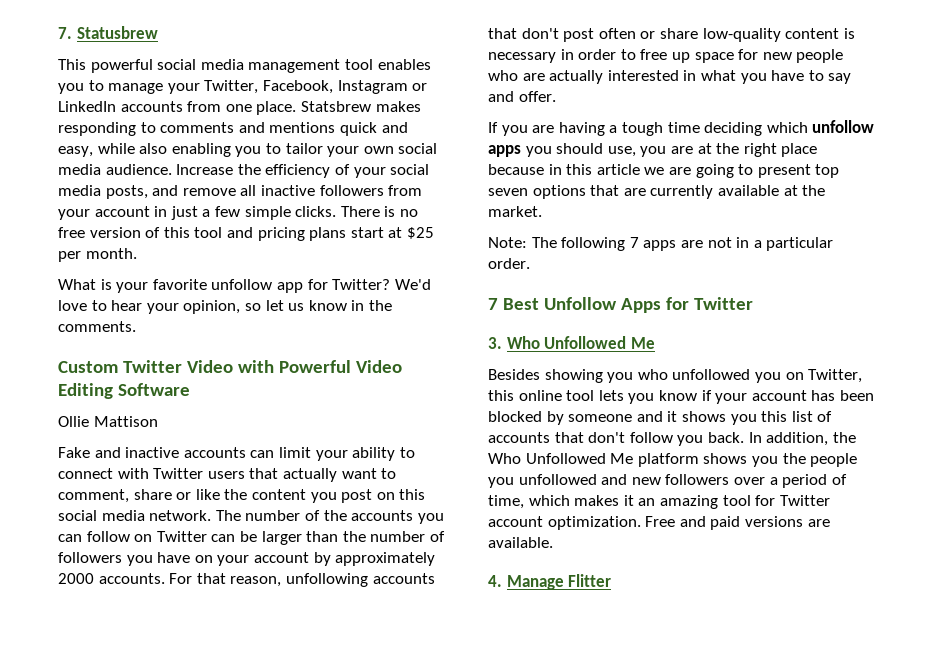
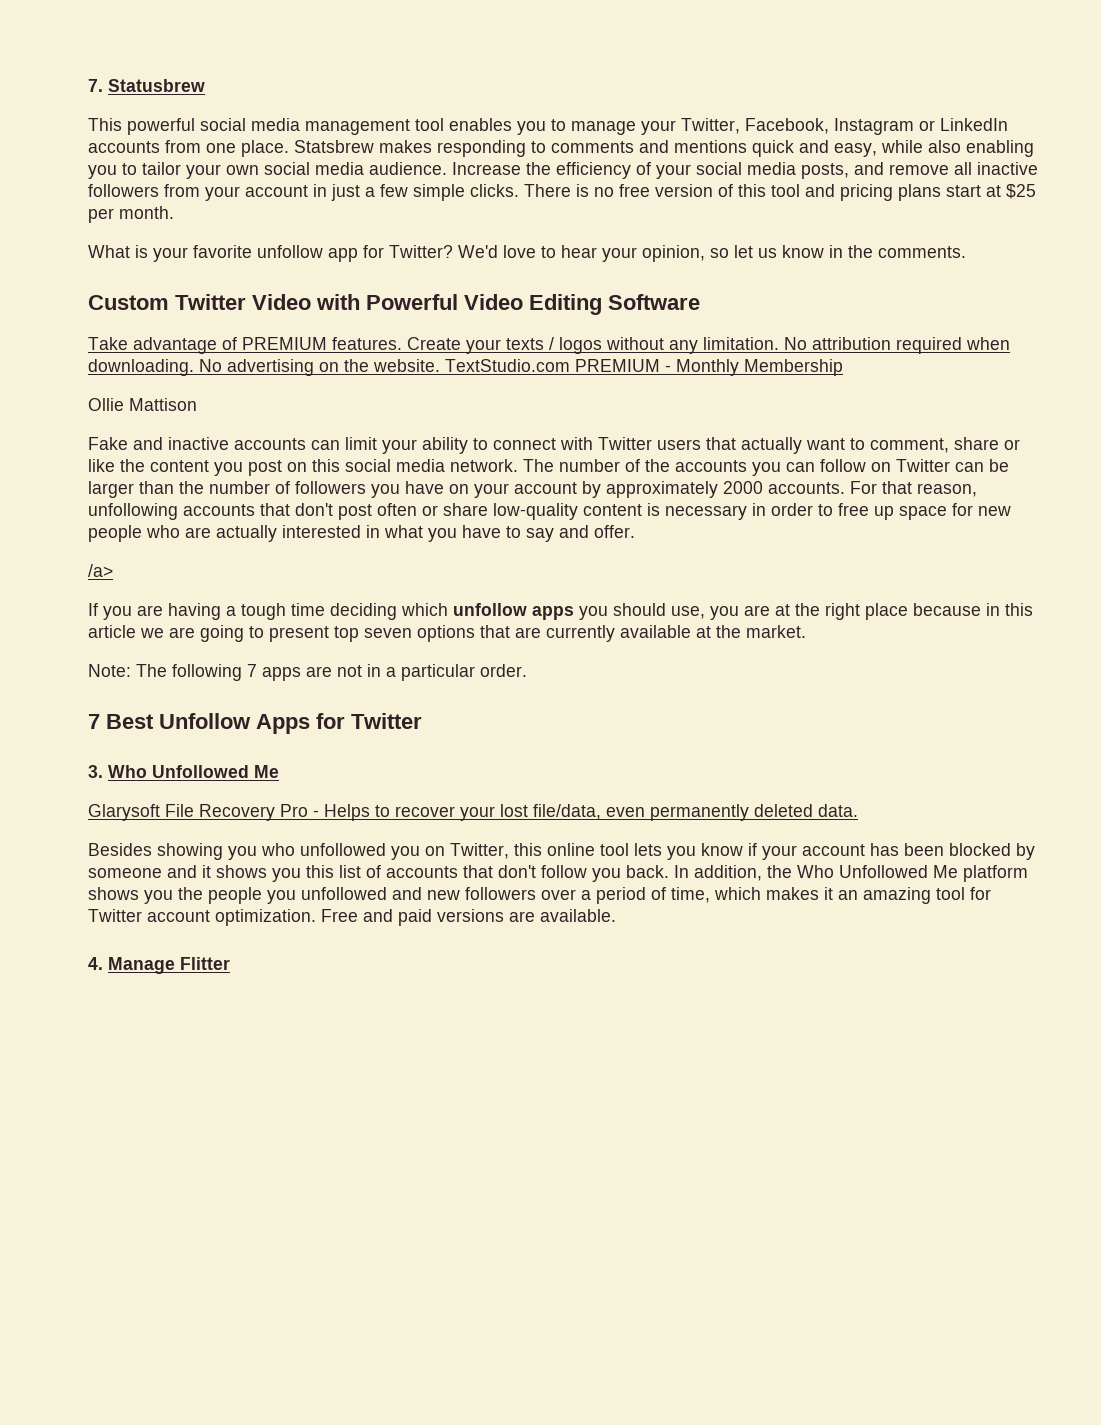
+ Take advantage of PREMIUM features. Create your texts / logos without any limitation. No attribution required when downloading. No advertising on the website. TextStudio.com PREMIUM - Monthly Membership
+ /a>
+ Glarysoft File Recovery Pro - Helps to recover your lost file/data, even permanently deleted data.

